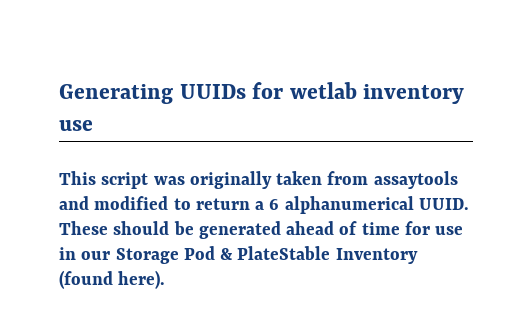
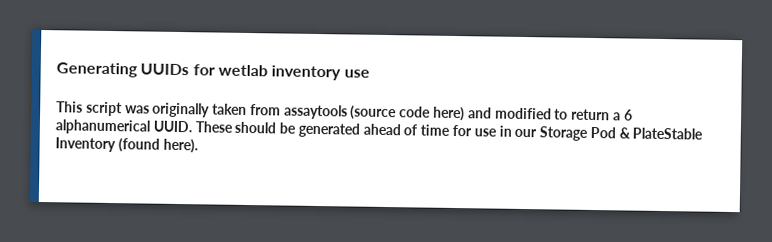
- This script was originally taken from assaytools and modified to return a 6 alphanumerical UUID.
+ This script was originally taken from assaytools (source code here) and modified to return a 6 alphanumerical UUID.

